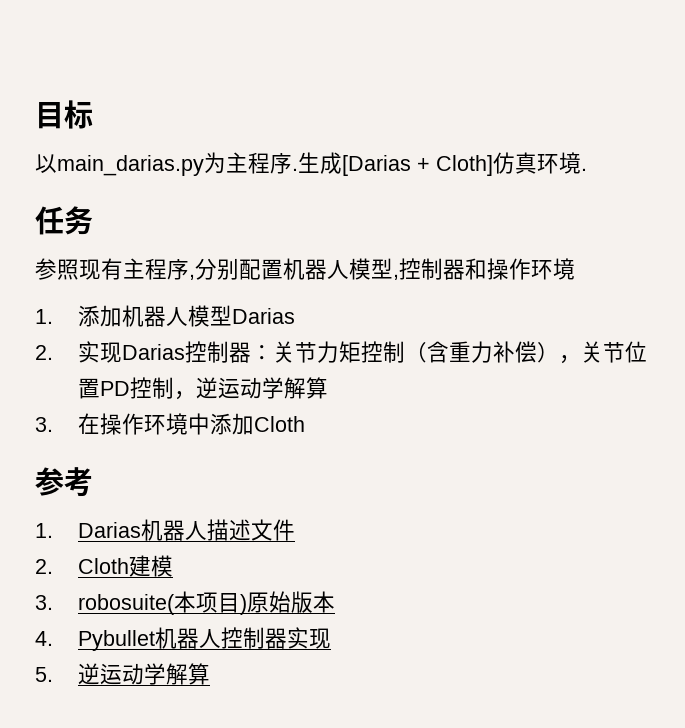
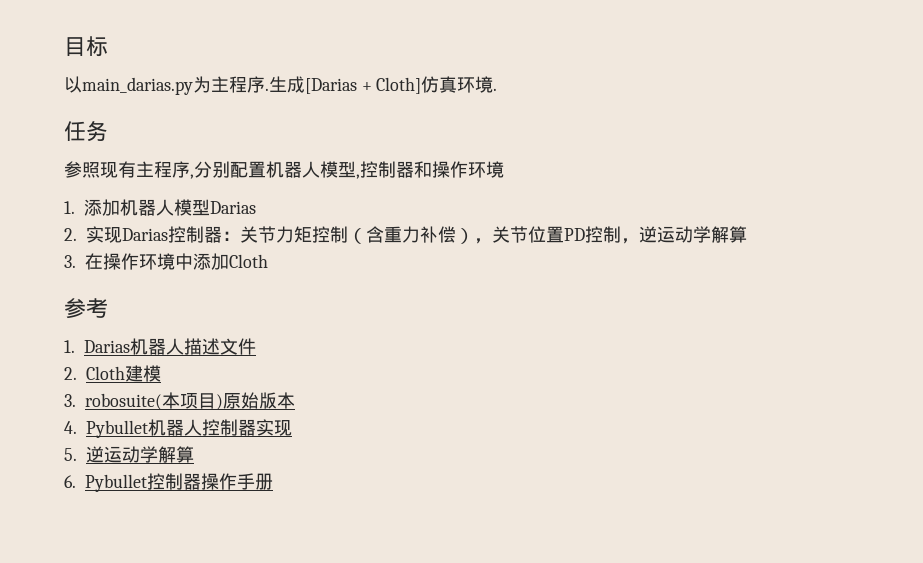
+ 6. Pybullet控制器操作手册

